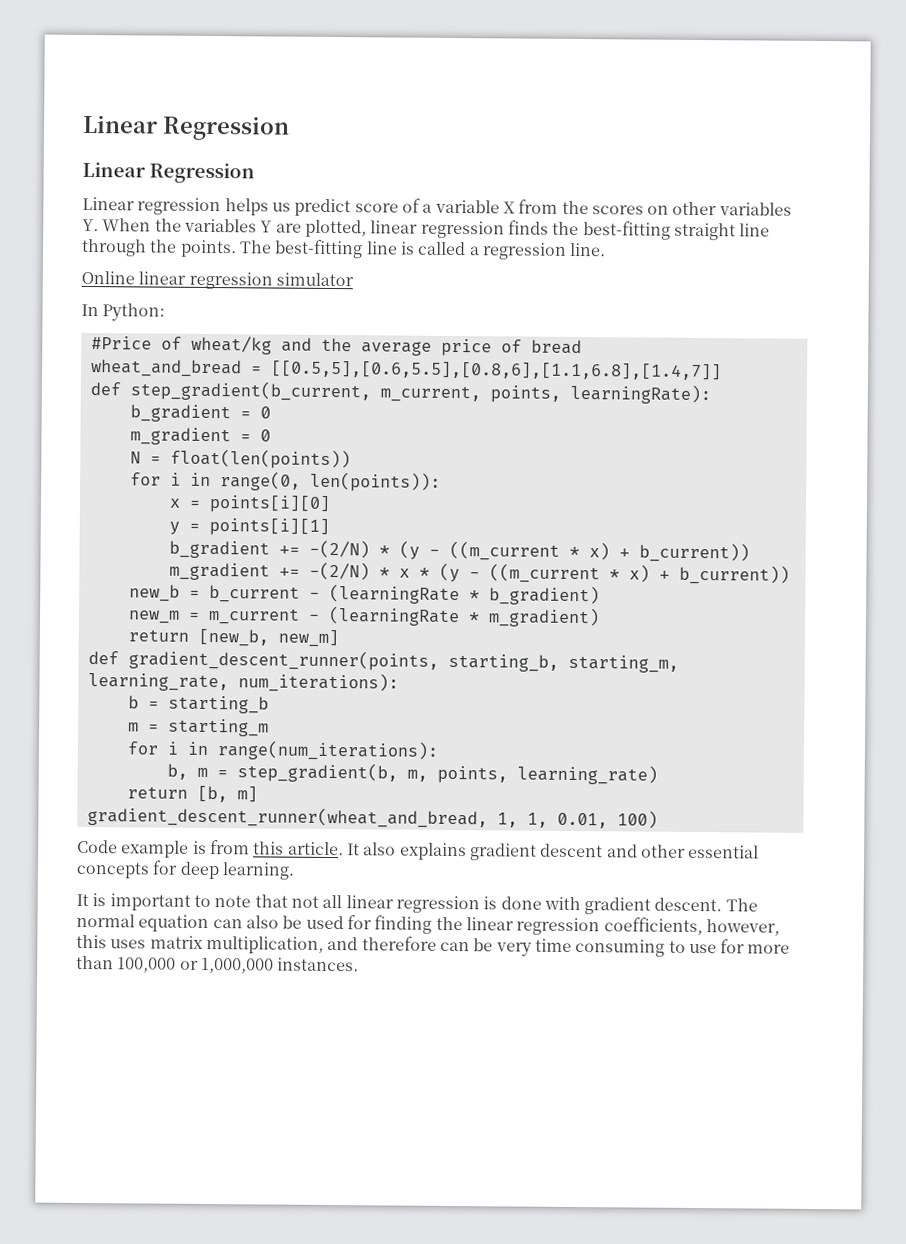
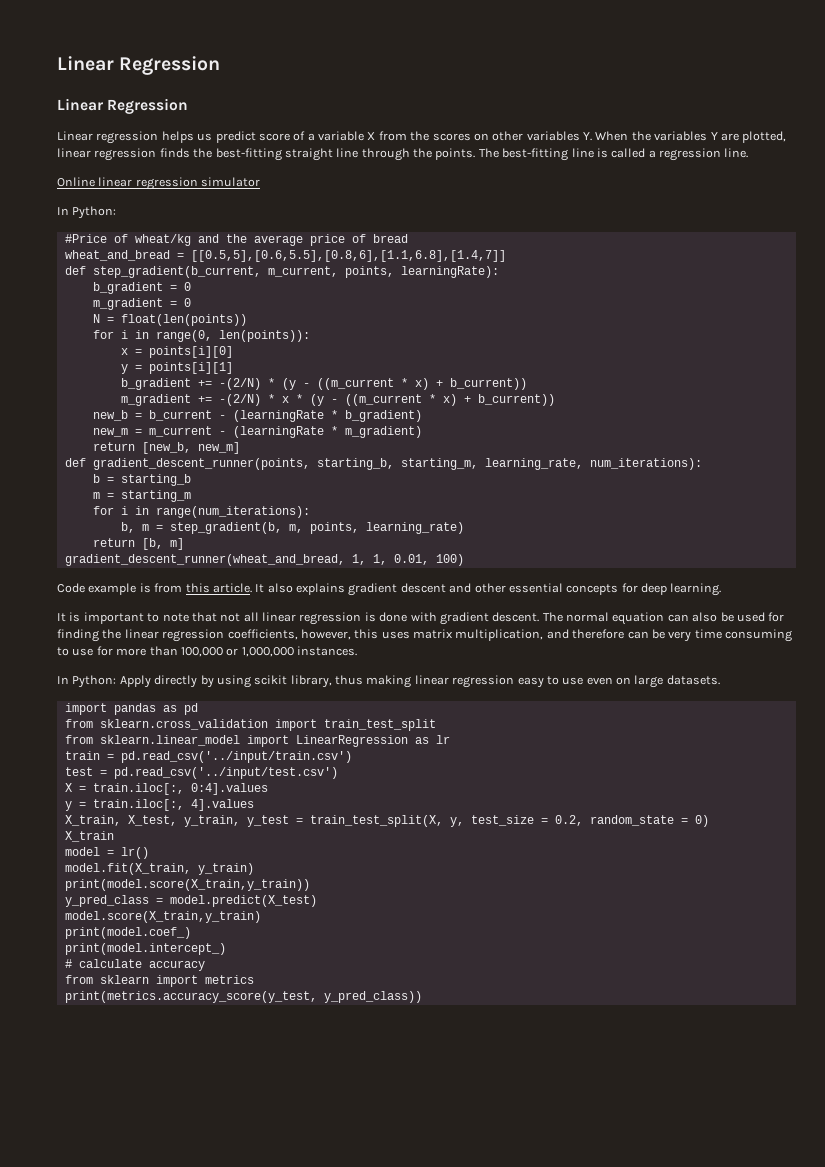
+ In Python: Apply directly by using scikit library, thus making linear regression easy to use even on large datasets.
+ import pandas as pd
+ from sklearn.cross_validation import train_test_split
+ from sklearn.linear_model import LinearRegression as lr
+ train = pd.read_csv('../input/train.csv')
+ test = pd.read_csv('../input/test.csv')
+ X = train.iloc[:, 0:4].values
+ y = train.iloc[:, 4].values
+ X_train, X_test, y_train, y_test = train_test_split(X, y, test_size = 0.2, random_state = 0)
+ X_train
+ model = lr()
+ model.fit(X_train, y_train)
+ print(model.score(X_train,y_train))
+ y_pred_class = model.predict(X_test)
+ model.score(X_train,y_train)
+ print(model.coef_)
+ print(model.intercept_)
+ # calculate accuracy
+ from sklearn import metrics
+ print(metrics.accuracy_score(y_test, y_pred_class))

